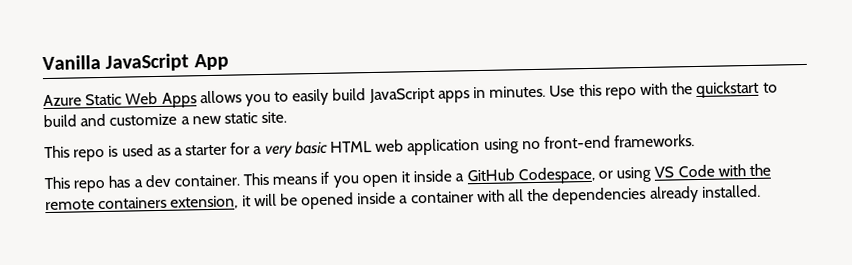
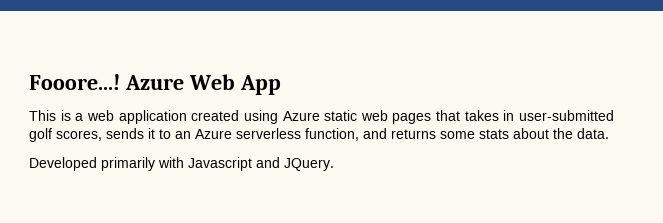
- Vanilla JavaScript App
- Azure Static Web Apps allows you to easily build JavaScript apps in minutes. Use this repo with the quickstart to build and customize a new static site.
- This repo is used as a starter for a very basic HTML web application using no front-end frameworks.
- This repo has a dev container. This means if you open it inside a GitHub Codespace, or using VS Code with the remote containers extension, it will be opened inside a container with all the dependencies already installed.
+ Fooore...! Azure Web App
+ This is a web application created using Azure static web pages that takes in user-submitted golf scores, sends it to an Azure serverless function, and returns some stats about the data.
+ Developed primarily with Javascript and JQuery.

